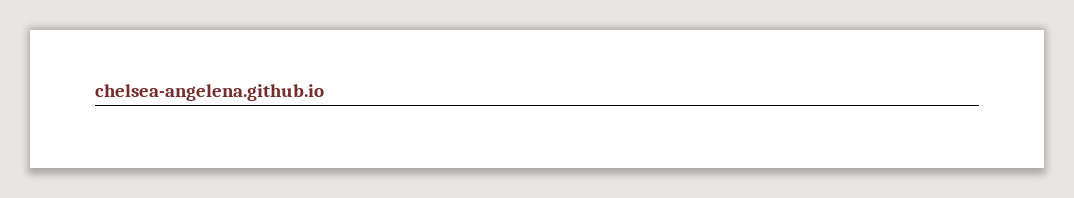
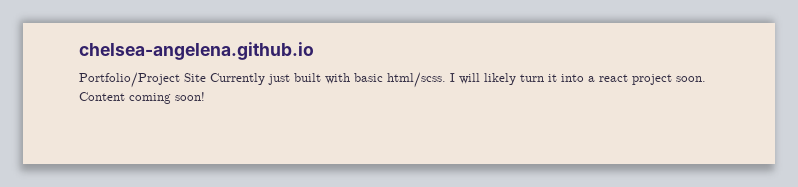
+ Portfolio/Project Site Currently just built with basic html/scss. I will likely turn it into a react project soon. Content coming soon!

